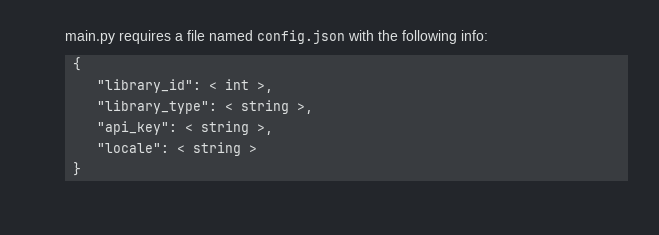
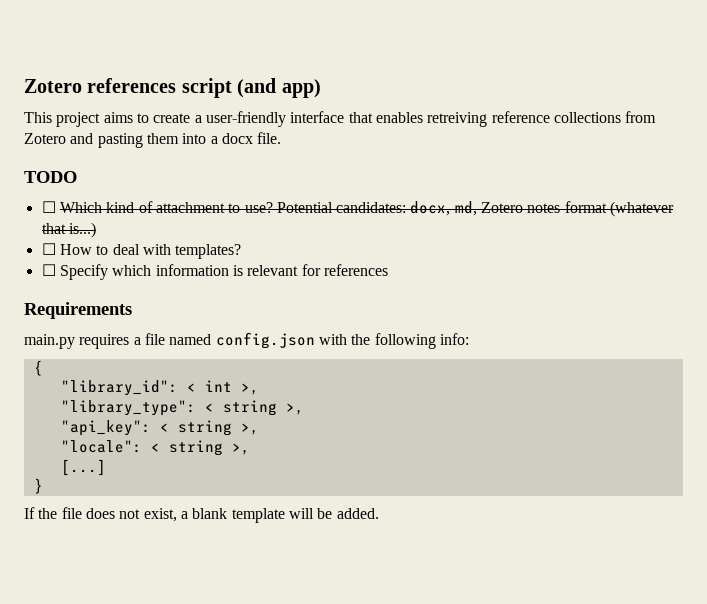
+ Zotero references script (and app)
+ This project aims to create a user-friendly interface that enables retreiving reference collections from Zotero and pasting them into a docx file.
+ TODO
+ ☐ Which kind of attachment to use? Potential candidates: docx, md, Zotero notes format (whatever that is...)
+ ☐ How to deal with templates?
+ ☐ Specify which information is relevant for references
+ Requirements
- "locale": < string >
+ "locale": < string >,
+ [...]
+ If the file does not exist, a blank template will be added.

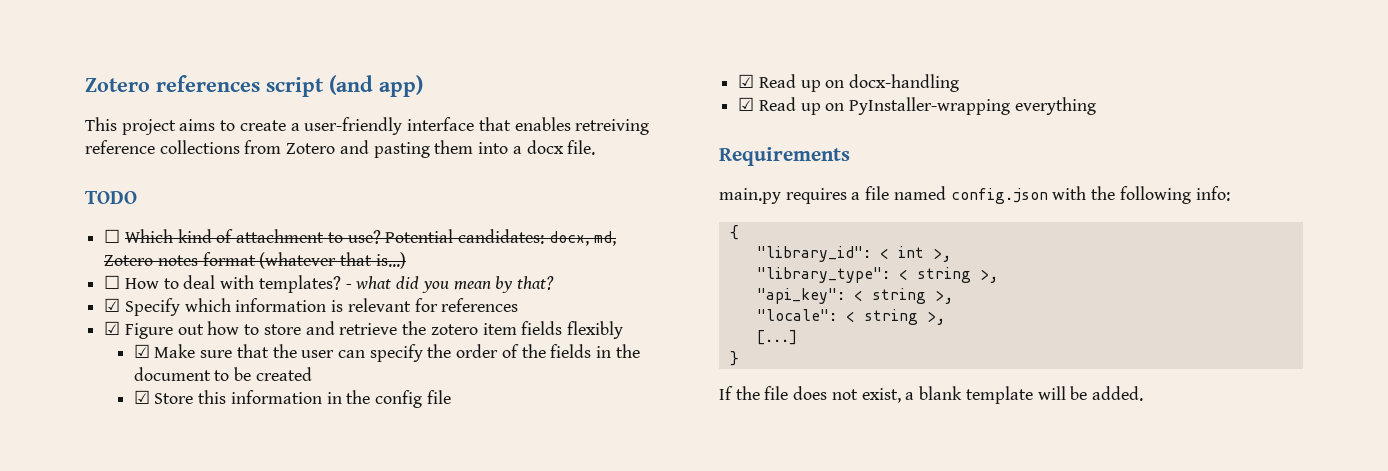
- ☐ How to deal with templates?
- ☐ Specify which information is relevant for references
+ ☐ How to deal with templates? - what did you mean by that?
+ ☑ Specify which information is relevant for references
+ ☑ Figure out how to store and retrieve the zotero item fields flexibly
+ ☑ Make sure that the user can specify the order of the fields in the document to be created
+ ☑ Store this information in the config file
+ ☑ Read up on docx-handling
+ ☑ Read up on PyInstaller-wrapping everything

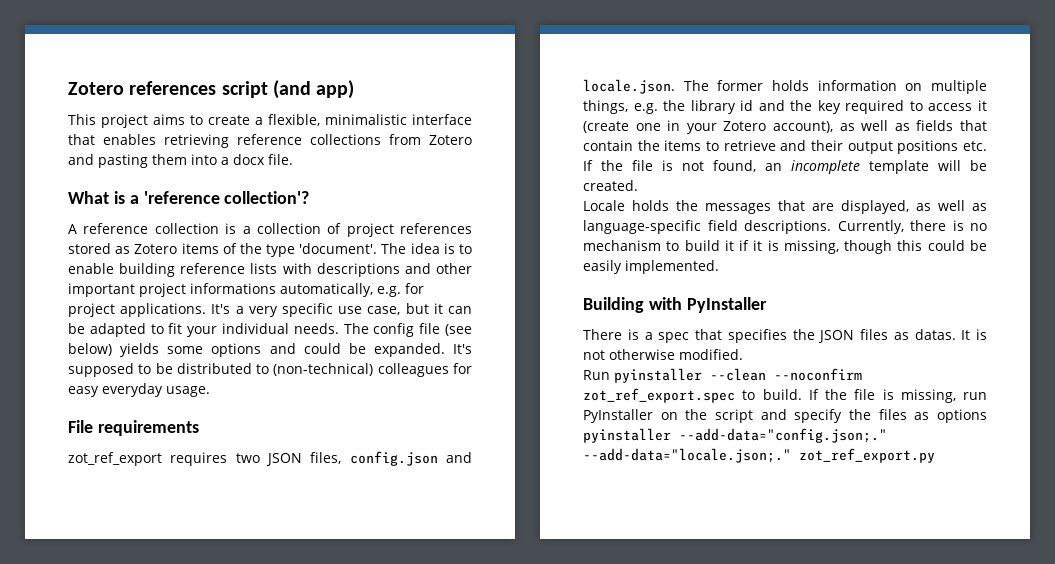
- This project aims to create a user-friendly interface that enables retreiving reference collections from Zotero and pasting them into a docx file.
+ This project aims to create a flexible, minimalistic interface that enables retrieving reference collections from Zotero and pasting them into a docx file.
- TODO
- ☐ Which kind of attachment to use? Potential candidates: docx, md, Zotero notes format (whatever that is...)
- ☐ How to deal with templates? - what did you mean by that?
- ☑ Specify which information is relevant for references
- ☑ Figure out how to store and retrieve the zotero item fields flexibly
- ☑ Make sure that the user can specify the order of the fields in the document to be created
- ☑ Store this information in the config file
- ☑ Read up on docx-handling
- ☑ Read up on PyInstaller-wrapping everything
- Requirements
- main.py requires a file named config.json with the following info:
- {
- "library_id": < int >,
- "library_type": < string >,
- "api_key": < string >,
- "locale": < string >,
- [...]
- }
- If the file does not exist, a blank template will be added.
+ What is a 'reference collection'?
+ A reference collection is a collection of project references stored as Zotero items of the type 'document'. The idea is to enable building reference lists with descriptions and other important project informations automatically, e.g. for project applications. It's a very specific use case, but it can be adapted to fit your individual needs. The config file (see below) yields some options and could be expanded. It's supposed to be distributed to (non-technical) colleagues for easy everyday usage.
+ File requirements
+ zot_ref_export requires two JSON files, config.json and locale.json. The former holds information on multiple things, e.g. the library id and the key required to access it (create one in your Zotero account), as well as fields that contain the items to retrieve and their output positions etc. If the file is not found, an incomplete template will be created.
+ Locale holds the messages that are displayed, as well as language-specific field descriptions. Currently, there is no mechanism to build it if it is missing, though this could be easily implemented.
+ Building with PyInstaller
+ There is a spec that specifies the JSON files as datas. It is not otherwise modified.
+ Run pyinstaller --clean --noconfirm zot_ref_export.spec to build. If the file is missing, run PyInstaller on the script and specify the files as options pyinstaller --add-data="config.json;." --add-data="locale.json;." zot_ref_export.py

